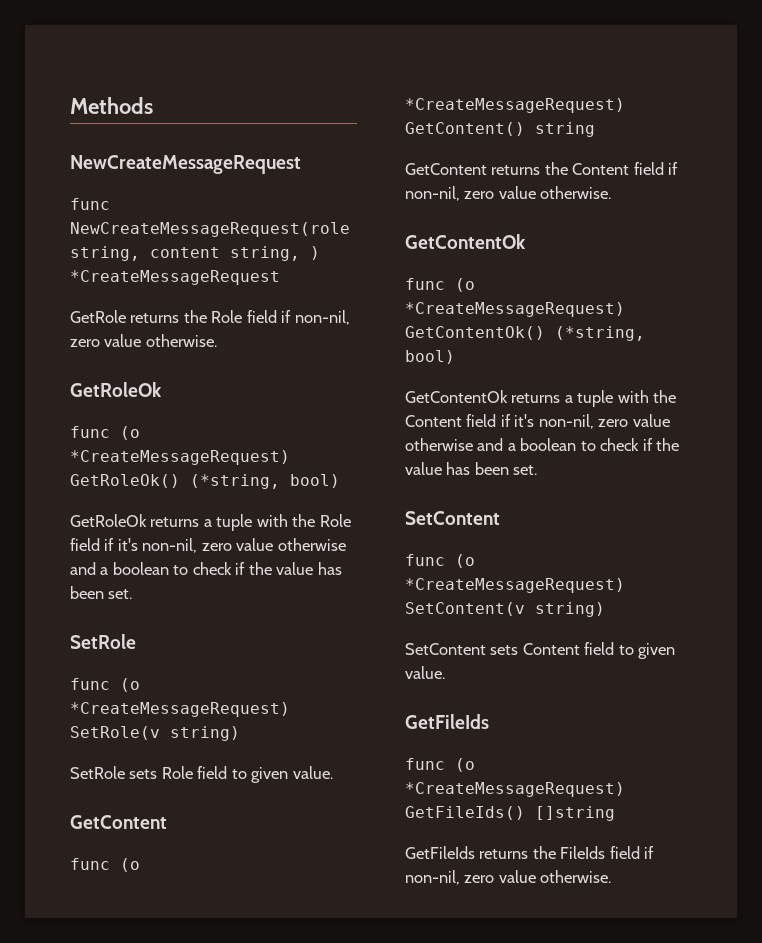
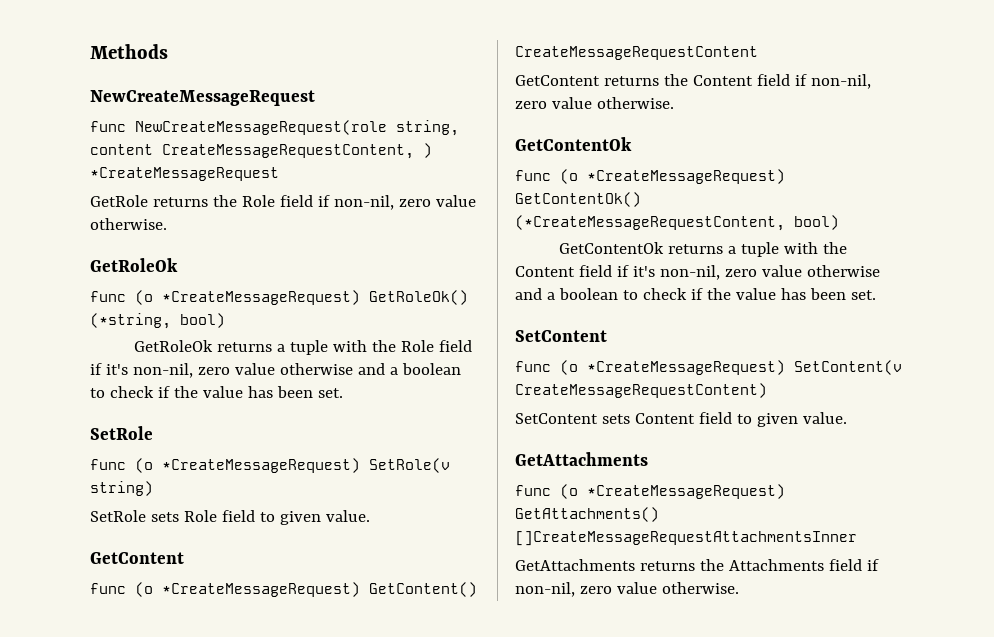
- func NewCreateMessageRequest(role string, content string, ) *CreateMessageRequest
+ func NewCreateMessageRequest(role string, content CreateMessageRequestContent, ) *CreateMessageRequest
- func (o *CreateMessageRequest) GetContent() string
+ func (o *CreateMessageRequest) GetContent() CreateMessageRequestContent
- func (o *CreateMessageRequest) GetContentOk() (*string, bool)
+ func (o *CreateMessageRequest) GetContentOk() (*CreateMessageRequestContent, bool)
- func (o *CreateMessageRequest) SetContent(v string)
+ func (o *CreateMessageRequest) SetContent(v CreateMessageRequestContent)
  SetContent sets Content field to given value.
- GetFileIds
- func (o *CreateMessageRequest) GetFileIds() []string
- GetFileIds returns the FileIds field if non-nil, zero value otherwise.
+ GetAttachments
+ func (o *CreateMessageRequest) GetAttachments() []CreateMessageRequestAttachmentsInner
+ GetAttachments returns the Attachments field if non-nil, zero value otherwise.

